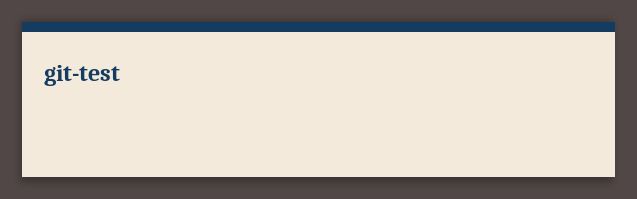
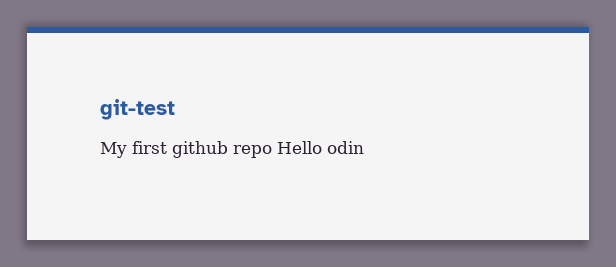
+ My first github repo Hello odin

